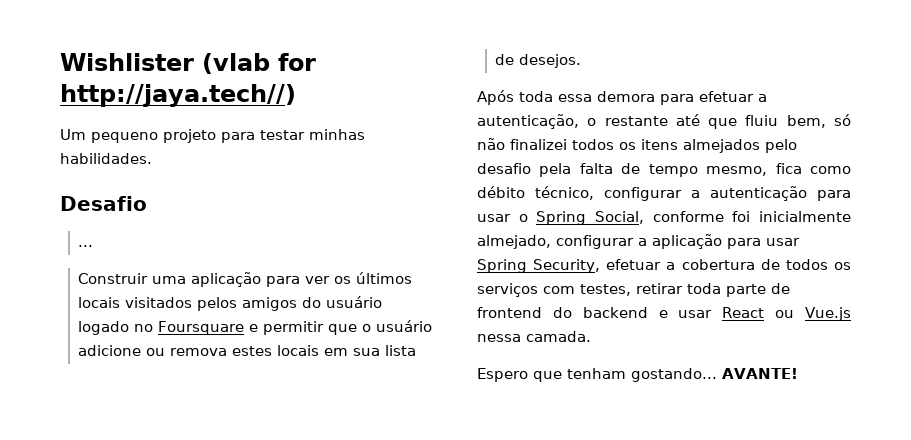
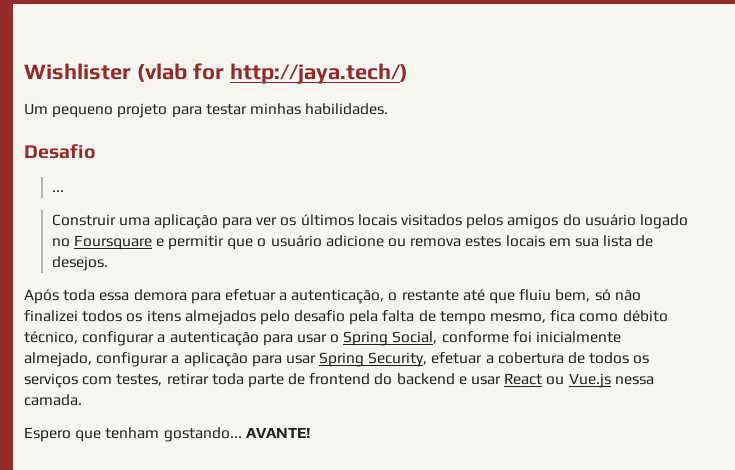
- Wishlister (vlab for http://jaya.tech//)
+ Wishlister (vlab for http://jaya.tech/)

